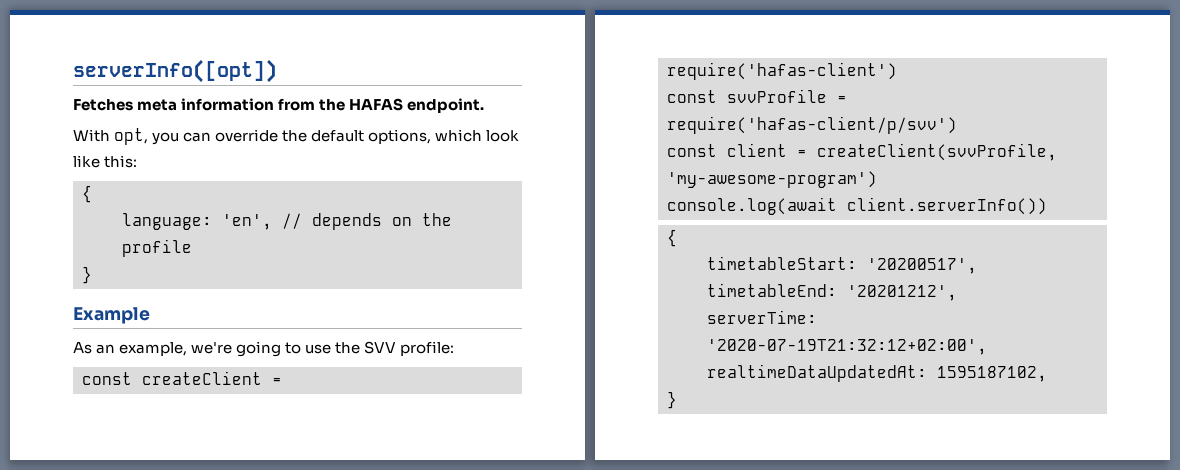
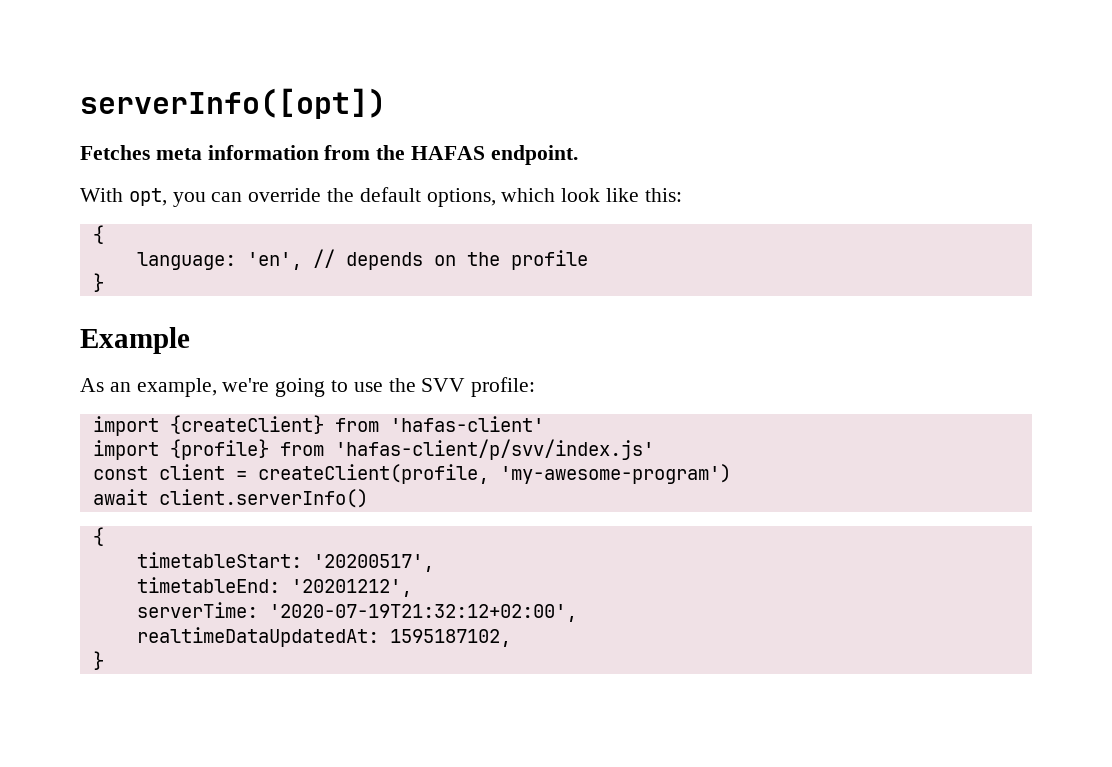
- const createClient = require('hafas-client')
- const svvProfile = require('hafas-client/p/svv')
+ import {createClient} from 'hafas-client'
+ import {profile} from 'hafas-client/p/svv/index.js'
- const client = createClient(svvProfile, 'my-awesome-program')
+ const client = createClient(profile, 'my-awesome-program')
- console.log(await client.serverInfo())
+ await client.serverInfo()

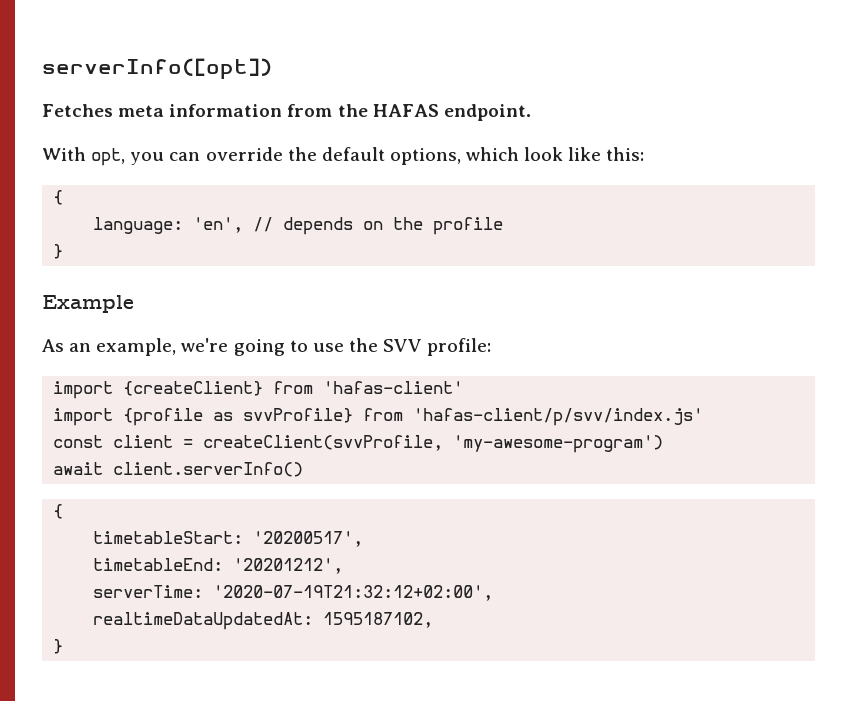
- import {profile} from 'hafas-client/p/svv/index.js'
+ import {profile as svvProfile} from 'hafas-client/p/svv/index.js'
- const client = createClient(profile, 'my-awesome-program')
+ const client = createClient(svvProfile, 'my-awesome-program')

